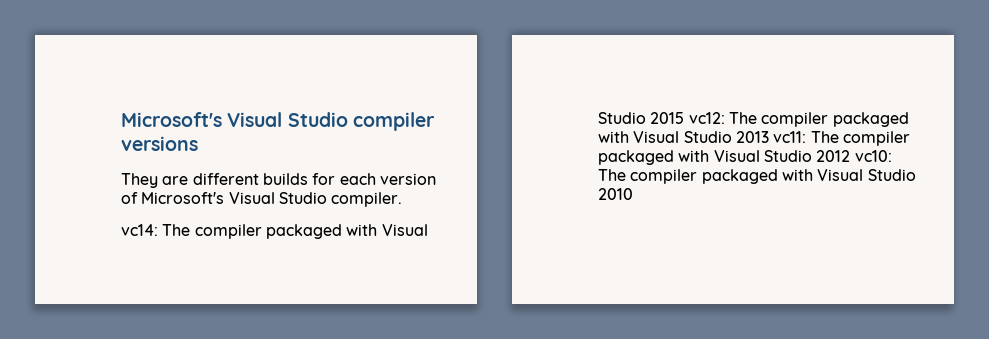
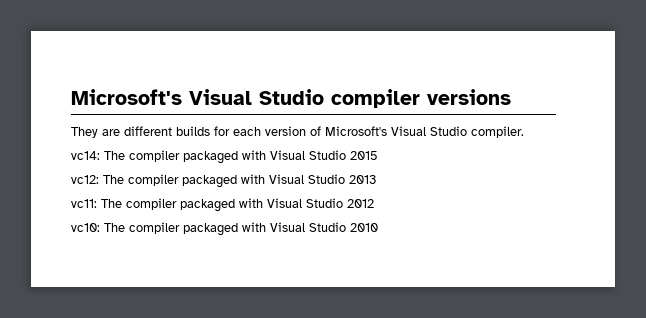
- vc14: The compiler packaged with Visual Studio 2015 vc12: The compiler packaged with Visual Studio 2013 vc11: The compiler packaged with Visual Studio 2012 vc10: The compiler packaged with Visual Studio 2010
+ vc14: The compiler packaged with Visual Studio 2015
+ vc12: The compiler packaged with Visual Studio 2013
+ vc11: The compiler packaged with Visual Studio 2012
+ vc10: The compiler packaged with Visual Studio 2010

